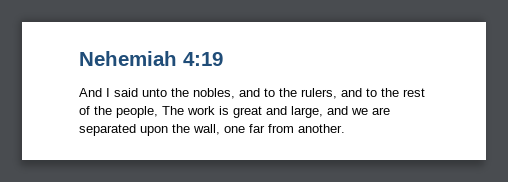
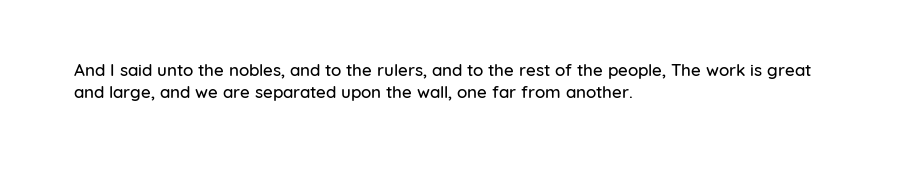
- Nehemiah 4:19

